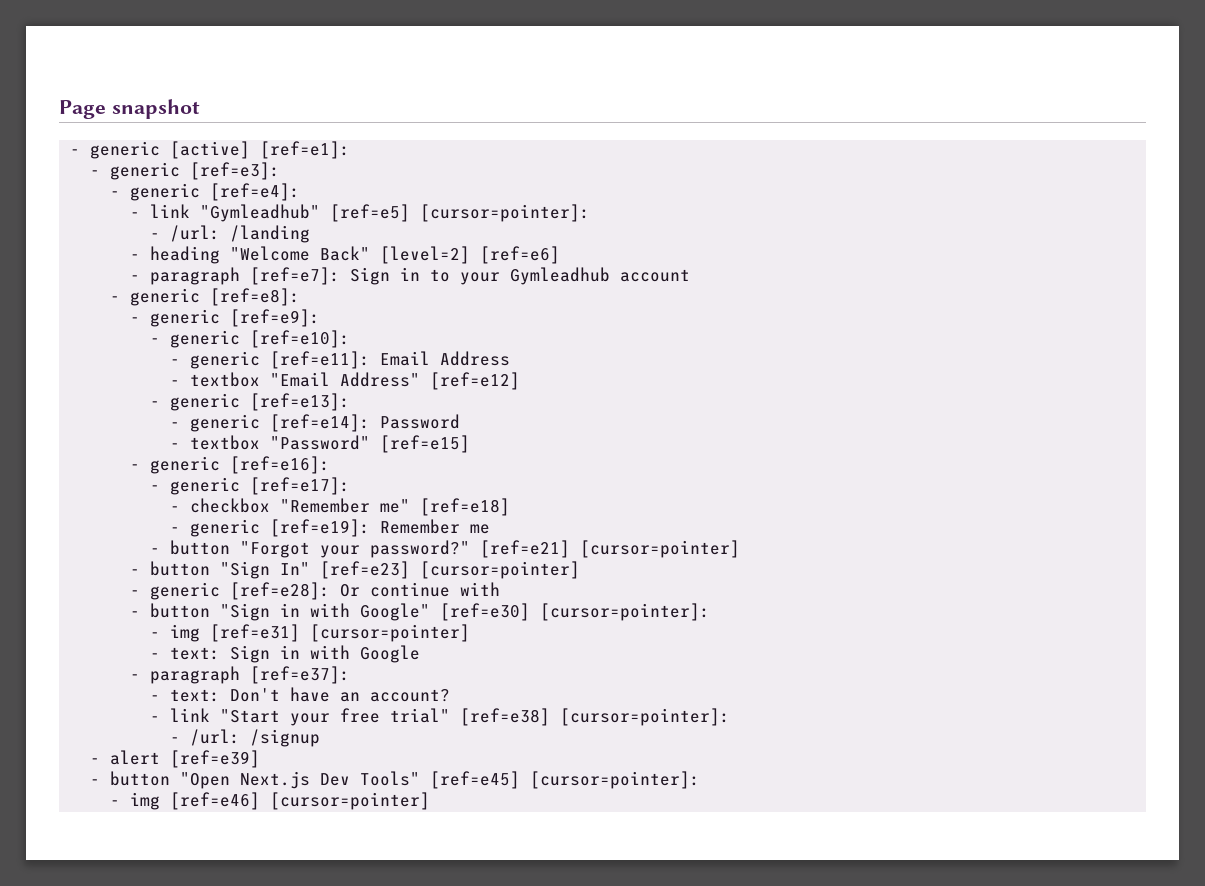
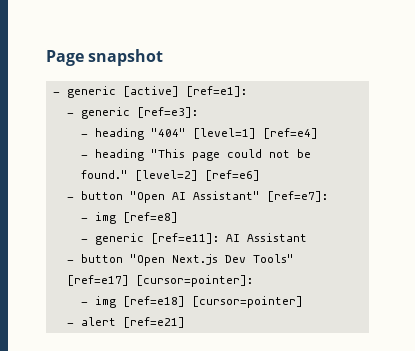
- - generic [ref=e4]:
- - link "Gymleadhub" [ref=e5] [cursor=pointer]:
- - /url: /landing
- - heading "Welcome Back" [level=2] [ref=e6]
- - paragraph [ref=e7]: Sign in to your Gymleadhub account
- - generic [ref=e8]:
- - generic [ref=e9]:
- - generic [ref=e10]:
- - generic [ref=e11]: Email Address
- - textbox "Email Address" [ref=e12]
- - generic [ref=e13]:
- - generic [ref=e14]: Password
- - textbox "Password" [ref=e15]
- - generic [ref=e16]:
- - generic [ref=e17]:
- - checkbox "Remember me" [ref=e18]
- - generic [ref=e19]: Remember me
- - button "Forgot your password?" [ref=e21] [cursor=pointer]
- - button "Sign In" [ref=e23] [cursor=pointer]
- - generic [ref=e28]: Or continue with
- - button "Sign in with Google" [ref=e30] [cursor=pointer]:
- - img [ref=e31] [cursor=pointer]
- - text: Sign in with Google
- - paragraph [ref=e37]:
- - text: Don't have an account?
- - link "Start your free trial" [ref=e38] [cursor=pointer]:
- - /url: /signup
- - alert [ref=e39]
+ - heading "404" [level=1] [ref=e4]
+ - heading "This page could not be found." [level=2] [ref=e6]
+ - button "Open AI Assistant" [ref=e7]:
+ - img [ref=e8]
+ - generic [ref=e11]: AI Assistant
- - button "Open Next.js Dev Tools" [ref=e45] [cursor=pointer]:
- - img [ref=e46] [cursor=pointer]
+ - button "Open Next.js Dev Tools" [ref=e17] [cursor=pointer]:
+ - img [ref=e18] [cursor=pointer]
+ - alert [ref=e21]

